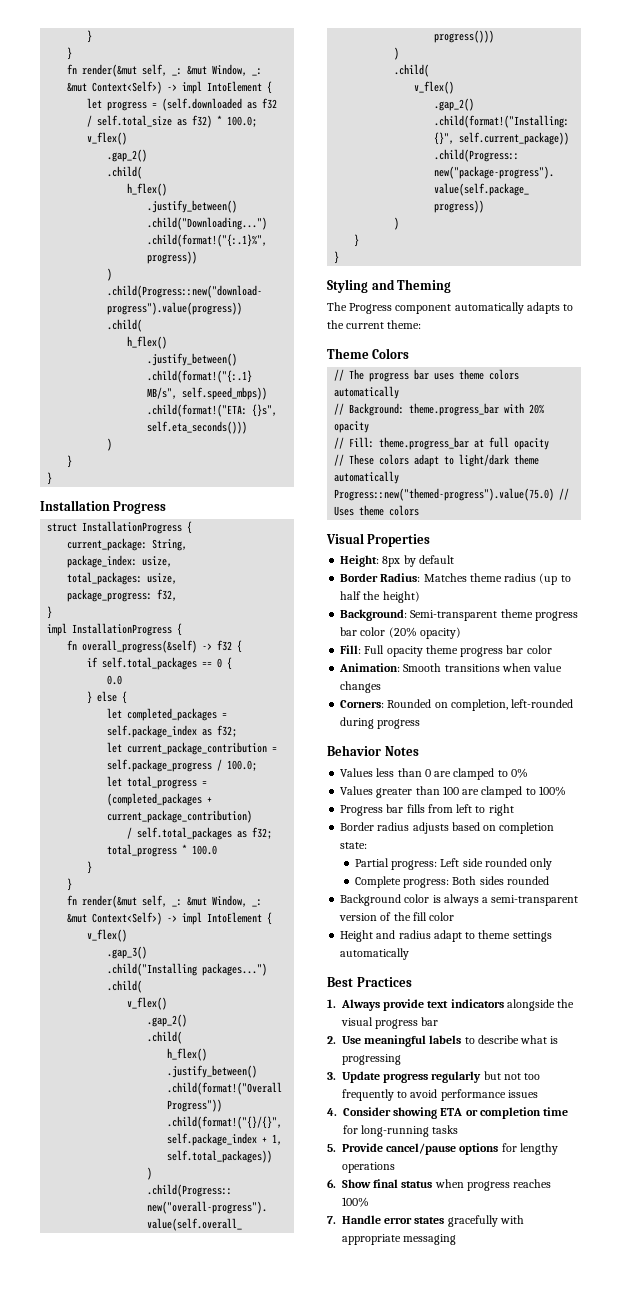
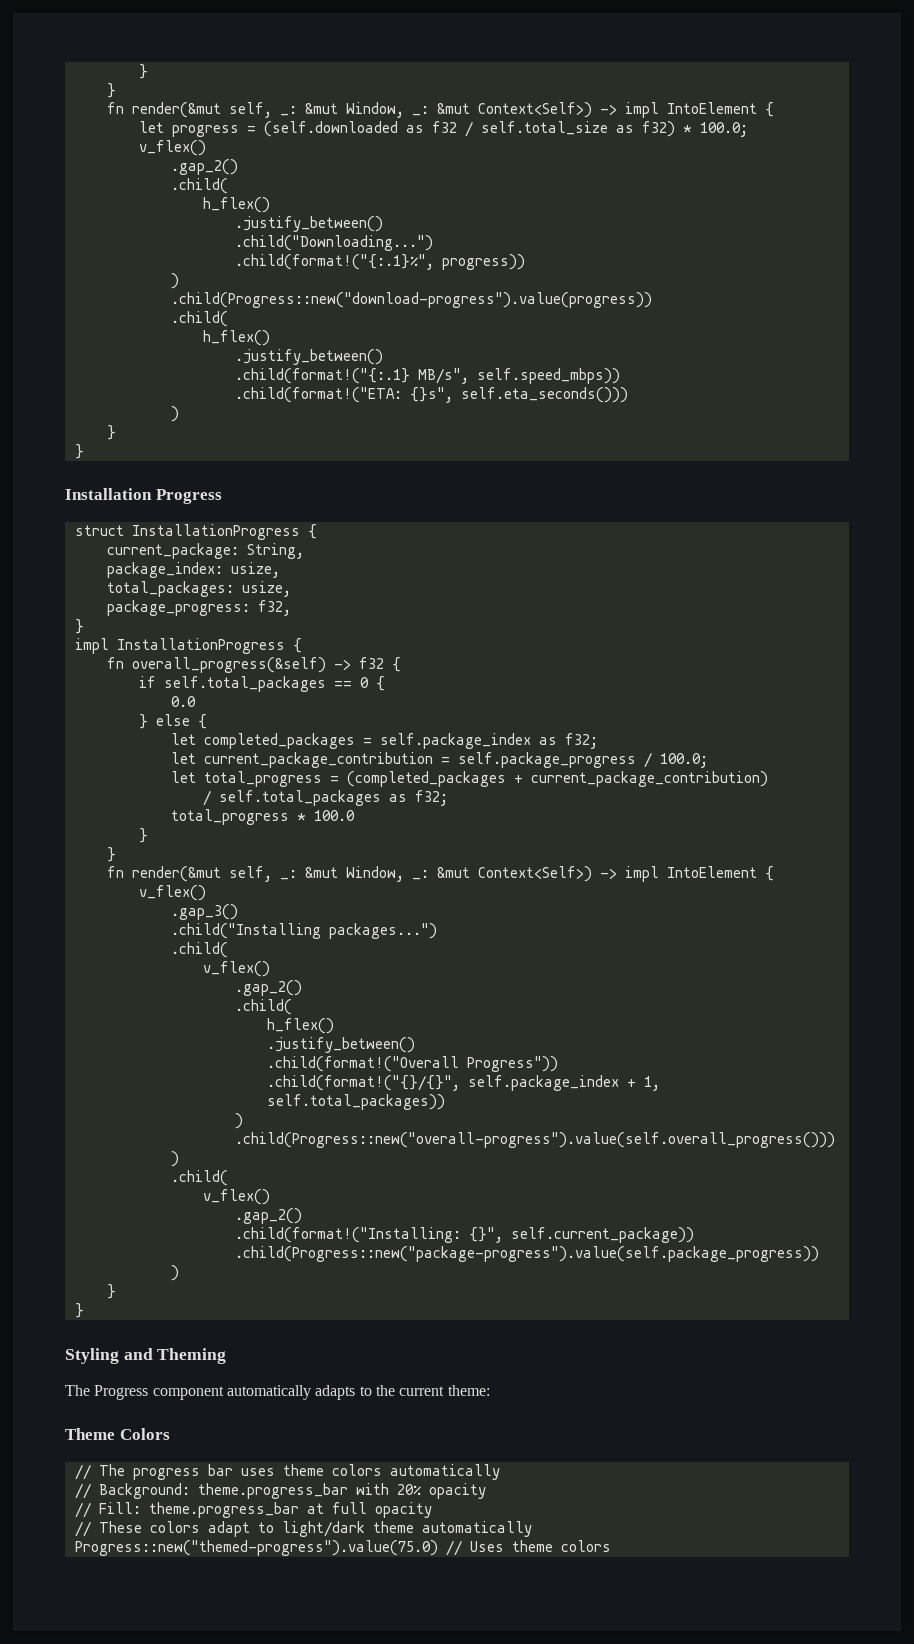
- Visual Properties
- Height: 8px by default
- Border Radius: Matches theme radius (up to half the height)
- Background: Semi-transparent theme progress bar color (20% opacity)
- Fill: Full opacity theme progress bar color
- Animation: Smooth transitions when value changes
- Corners: Rounded on completion, left-rounded during progress
- Behavior Notes
- Values less than 0 are clamped to 0%
- Values greater than 100 are clamped to 100%
- Progress bar fills from left to right
- Border radius adjusts based on completion state:
- Partial progress: Left side rounded only
- Complete progress: Both sides rounded
- Background color is always a semi-transparent version of the fill color
- Height and radius adapt to theme settings automatically
- Best Practices
- 1. Always provide text indicators alongside the visual progress bar
- 2. Use meaningful labels to describe what is progressing
- 3. Update progress regularly but not too frequently to avoid performance issues
- 4. Consider showing ETA or completion time for long-running tasks
- 5. Provide cancel/pause options for lengthy operations
- 6. Show final status when progress reaches 100%
- 7. Handle error states gracefully with appropriate messaging

